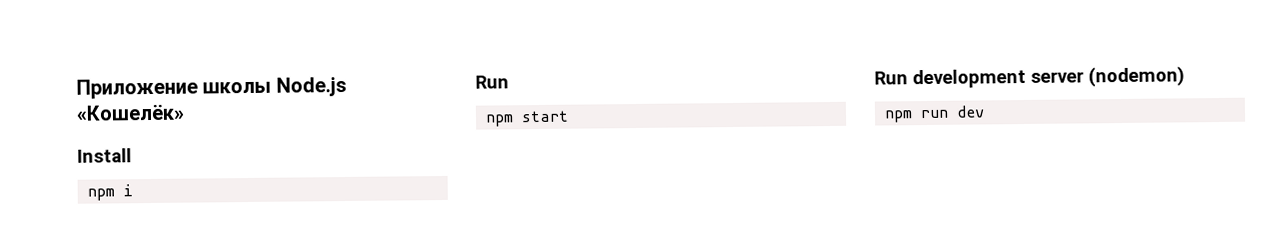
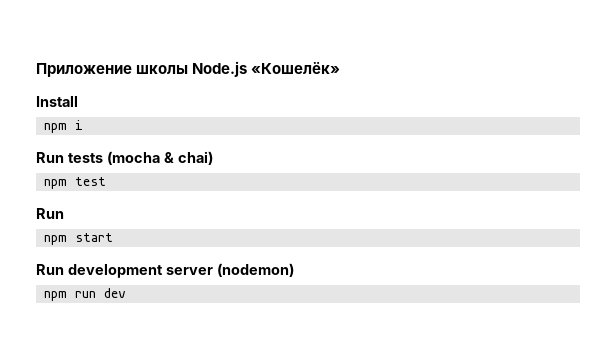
+ Run tests (mocha & chai)
+ npm test

